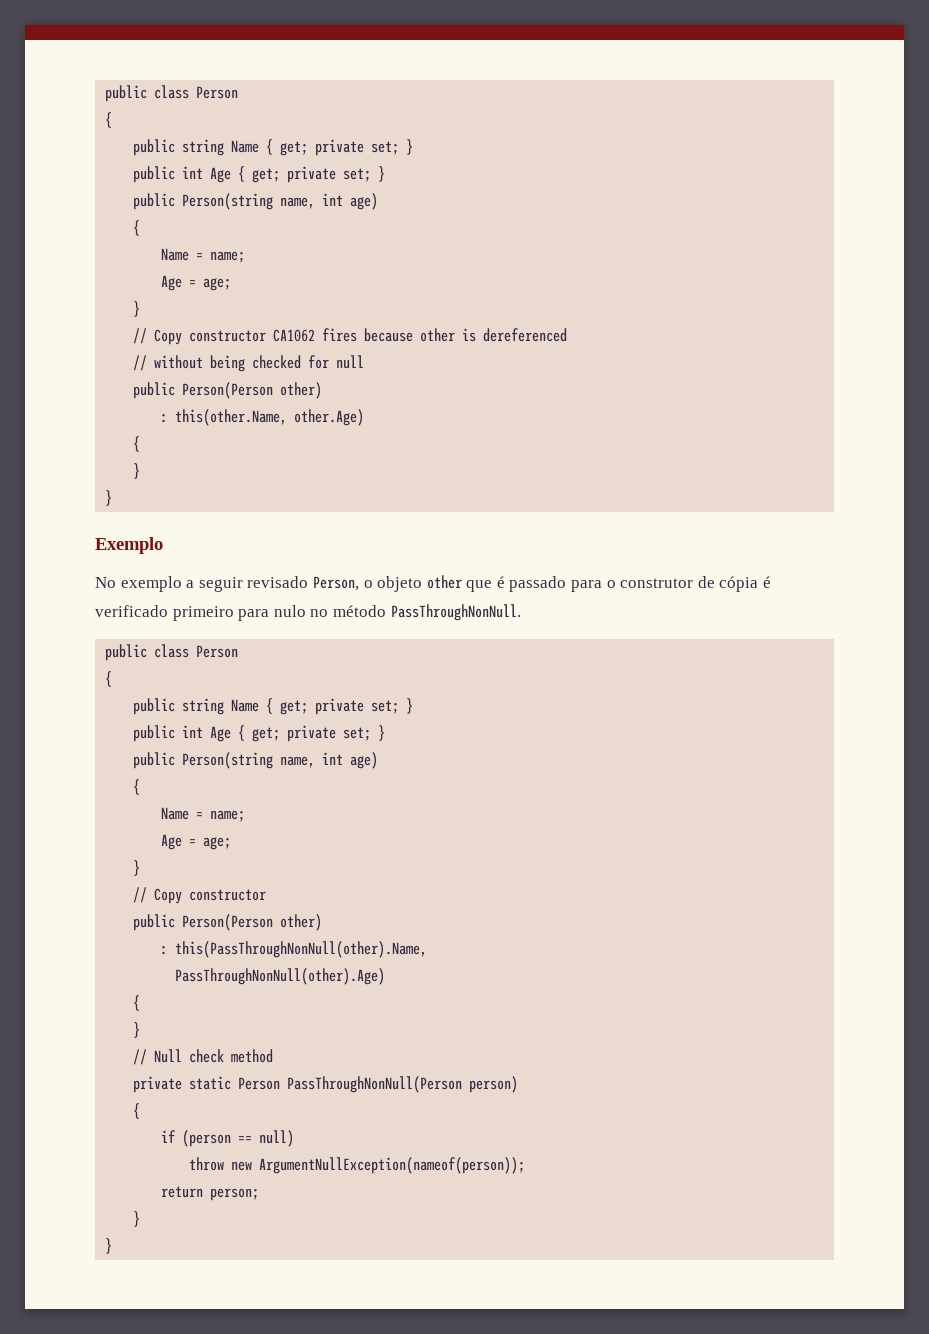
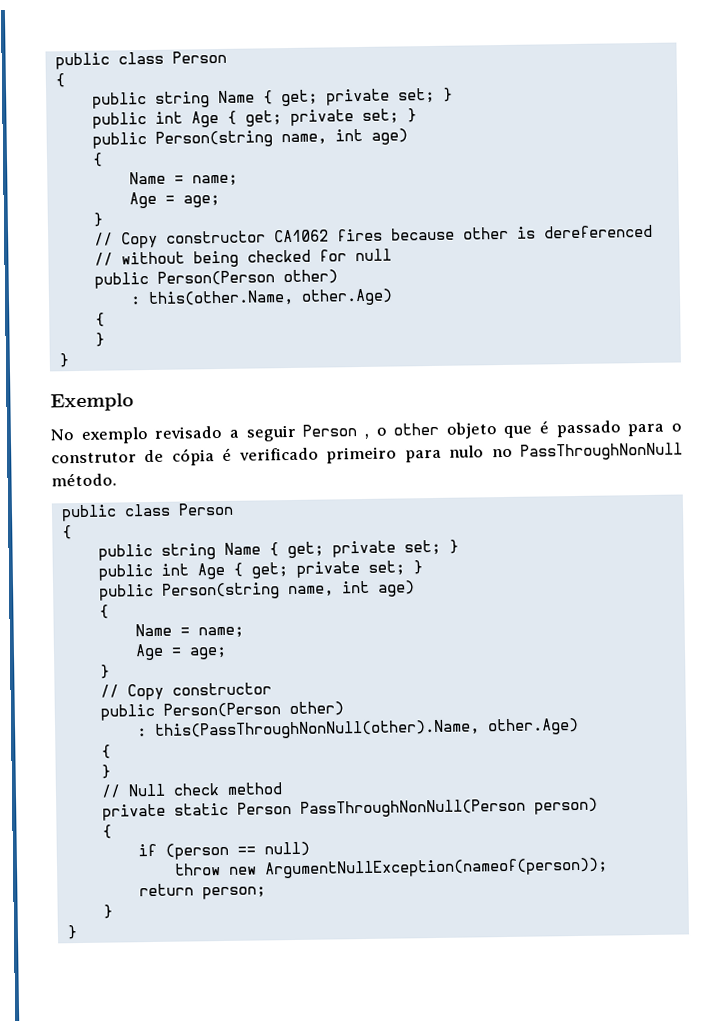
- No exemplo a seguir revisado Person, o objeto other que é passado para o construtor de cópia é verificado primeiro para nulo no método PassThroughNonNull.
+ No exemplo revisado a seguir Person , o other objeto que é passado para o construtor de cópia é verificado primeiro para nulo no PassThroughNonNull método.
- : this(PassThroughNonNull(other).Name,
- PassThroughNonNull(other).Age)
+ : this(PassThroughNonNull(other).Name, other.Age)

